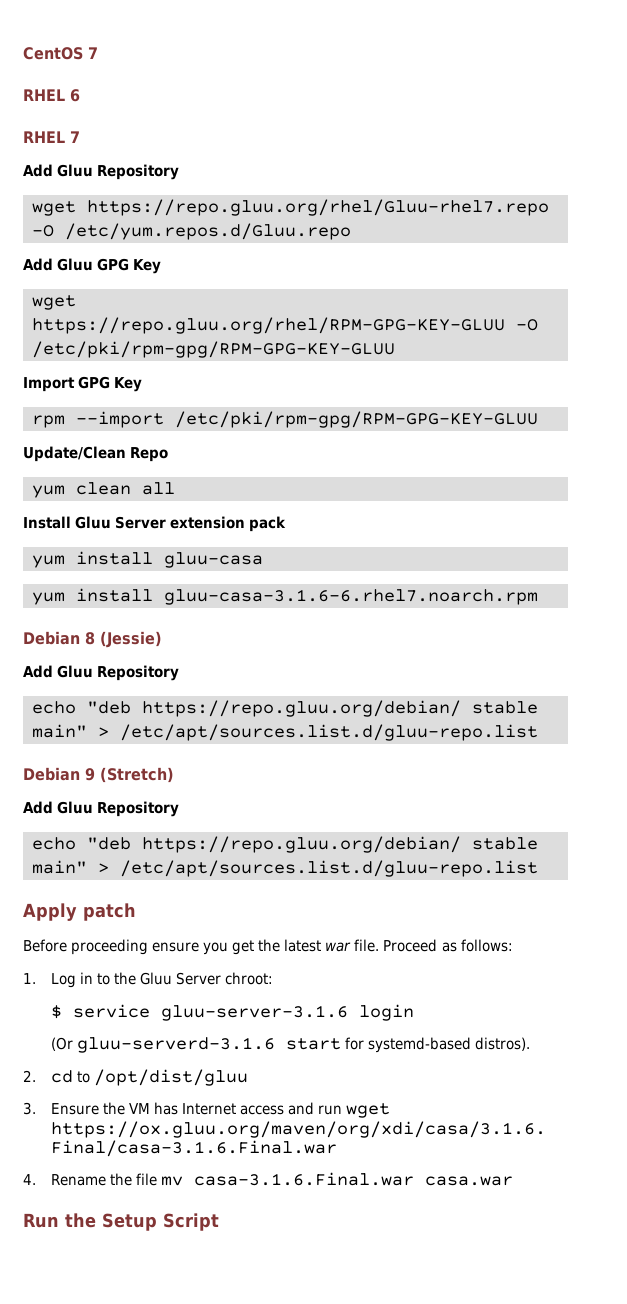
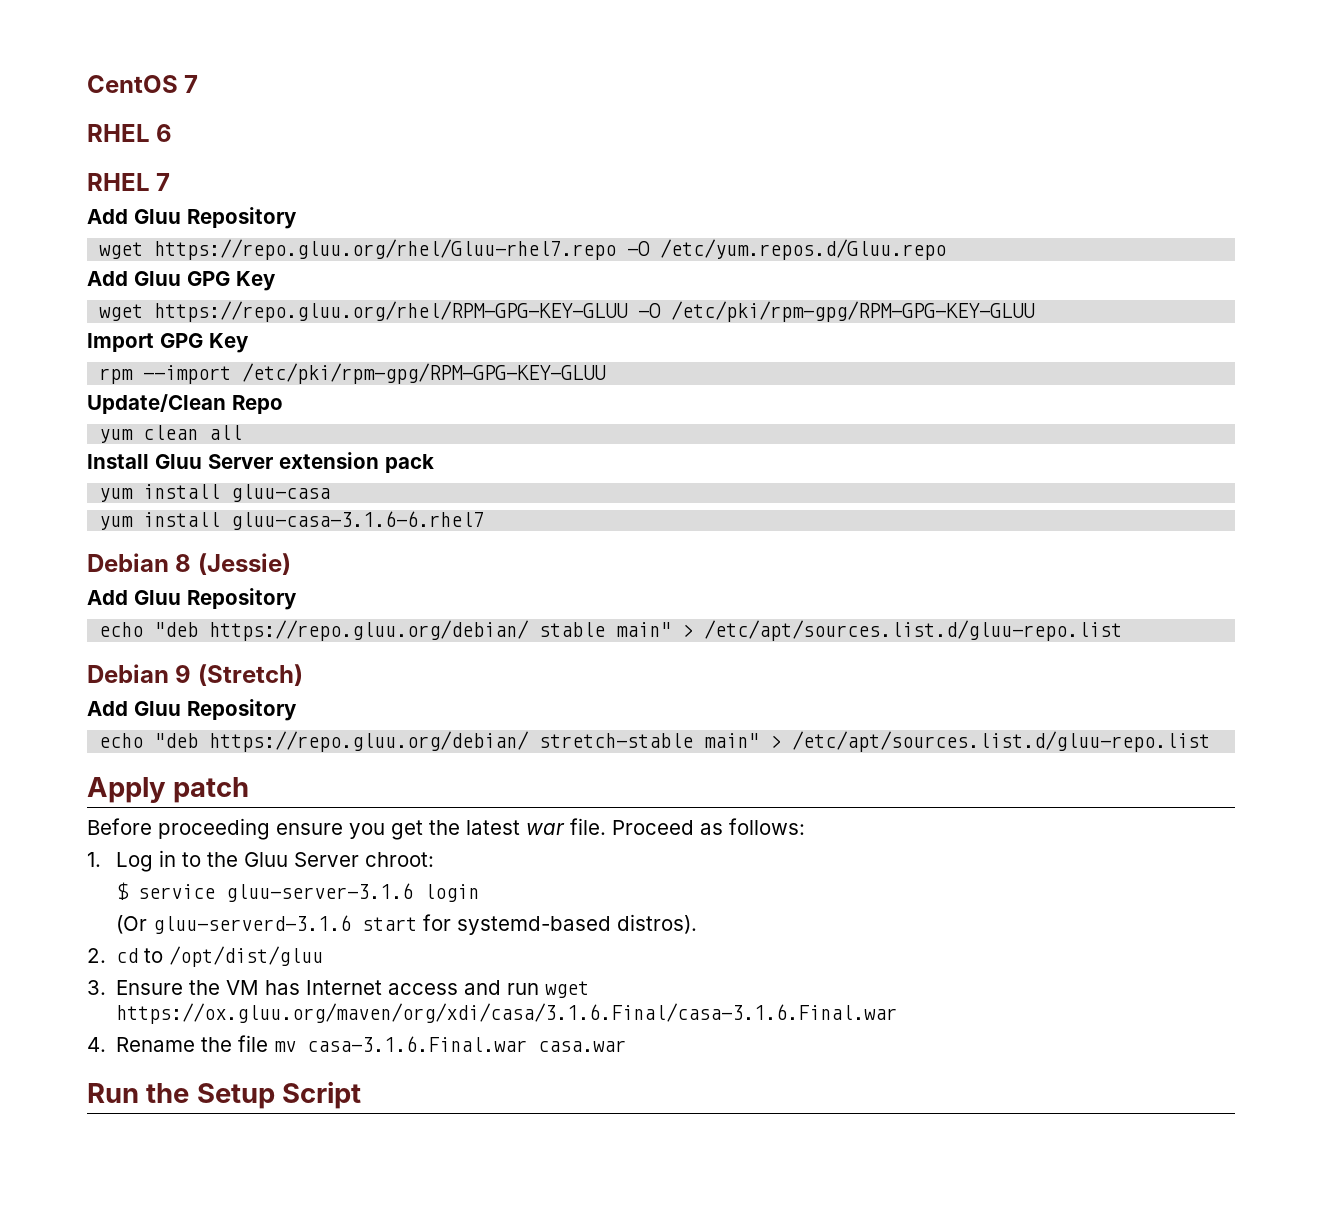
- yum install gluu-casa-3.1.6-6.rhel7.noarch.rpm
+ yum install gluu-casa-3.1.6-6.rhel7
  Debian 9 (Stretch)
  Add Gluu Repository
- echo "deb https://repo.gluu.org/debian/ stable main" > /etc/apt/sources.list.d/gluu-repo.list
+ echo "deb https://repo.gluu.org/debian/ stretch-stable main" > /etc/apt/sources.list.d/gluu-repo.list

